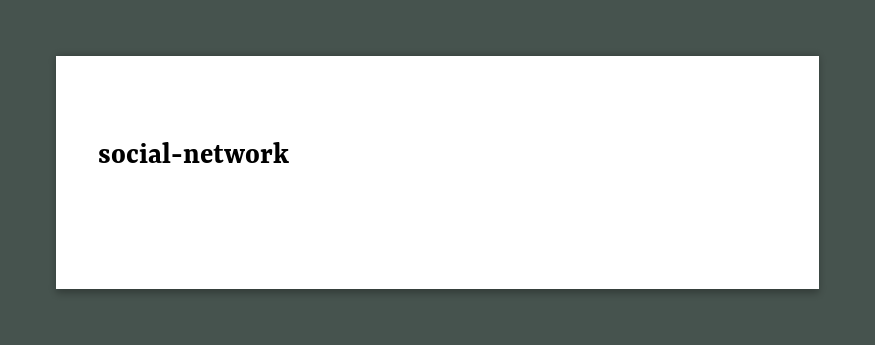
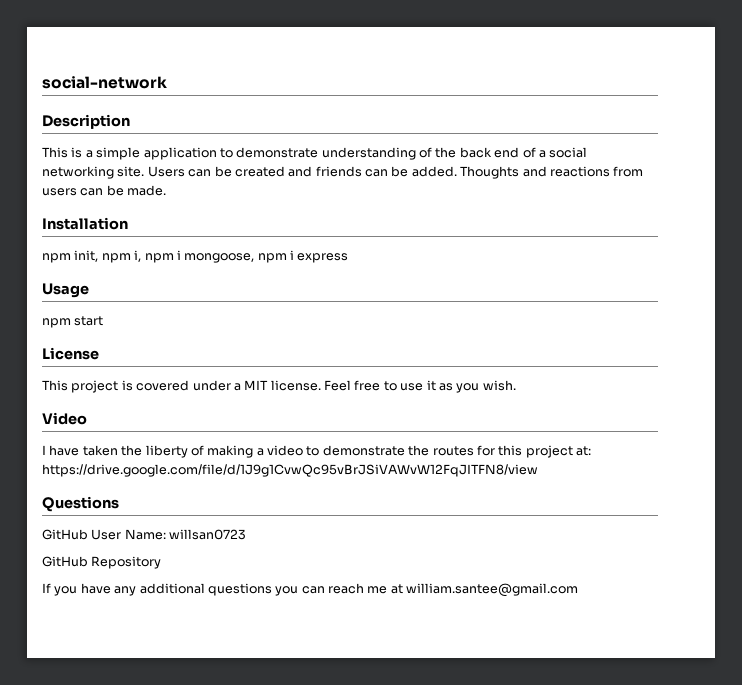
+ Description
+ This is a simple application to demonstrate understanding of the back end of a social networking site. Users can be created and friends can be added. Thoughts and reactions from users can be made.
+ Installation
+ npm init, npm i, npm i mongoose, npm i express
+ Usage
+ npm start
+ License
+ This project is covered under a MIT license. Feel free to use it as you wish.
+ Video
+ I have taken the liberty of making a video to demonstrate the routes for this project at: https://drive.google.com/file/d/1J9g1CvwQc95vBrJSiVAWvW12FqJITFN8/view
+ Questions
+ GitHub User Name: willsan0723
+ GitHub Repository
+ If you have any additional questions you can reach me at william.santee@gmail.com

